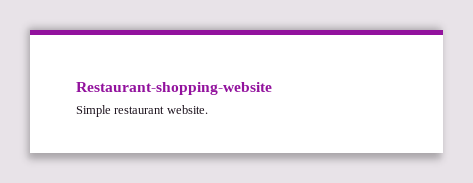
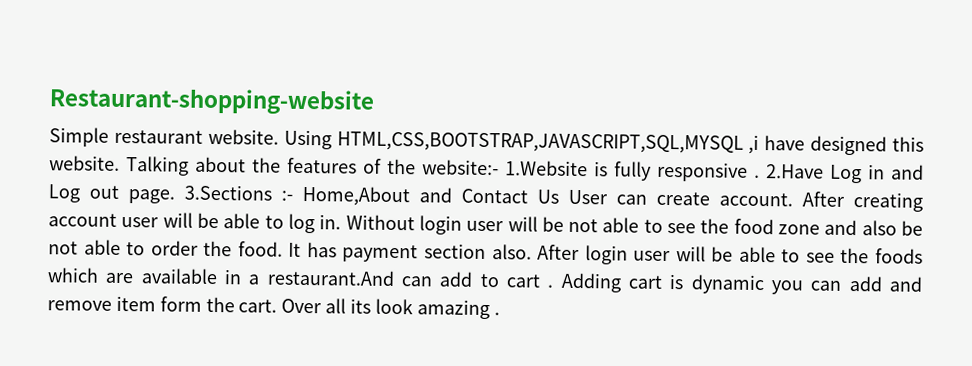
+ Using HTML,CSS,BOOTSTRAP,JAVASCRIPT,SQL,MYSQL ,i have designed this website. Talking about the features of the website:- 1.Website is fully responsive . 2.Have Log in and Log out page. 3.Sections :- Home,About and Contact Us User can create account. After creating account user will be able to log in. Without login user will be not able to see the food zone and also be not able to order the food. It has payment section also. After login user will be able to see the foods which are available in a restaurant.And can add to cart . Adding cart is dynamic you can add and remove item form the cart. Over all its look amazing .

